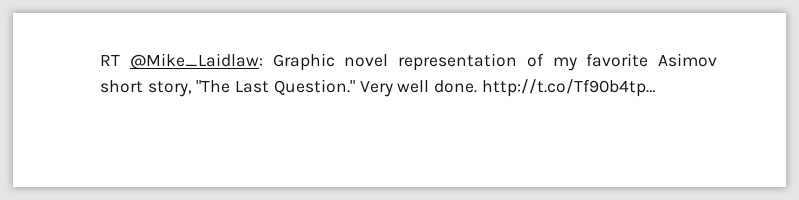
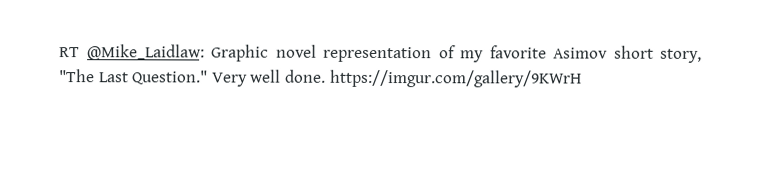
- Very well done. http://t.co/Tf90b4tp…
+ Very well done. https://imgur.com/gallery/9KWrH

